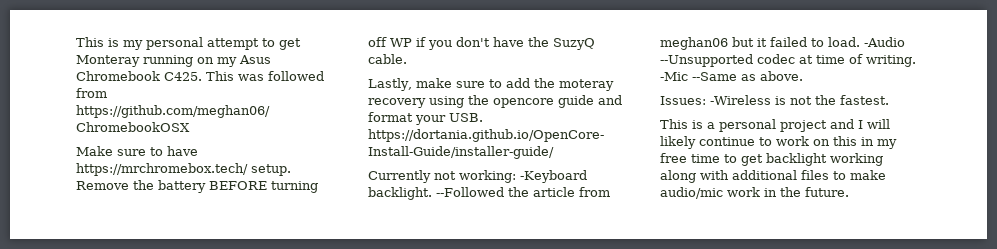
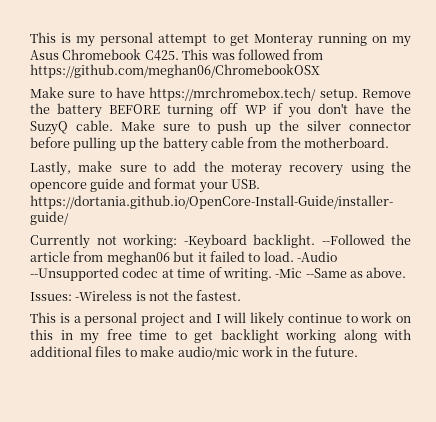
+ Make sure to push up the silver connector before pulling up the battery cable from the motherboard.

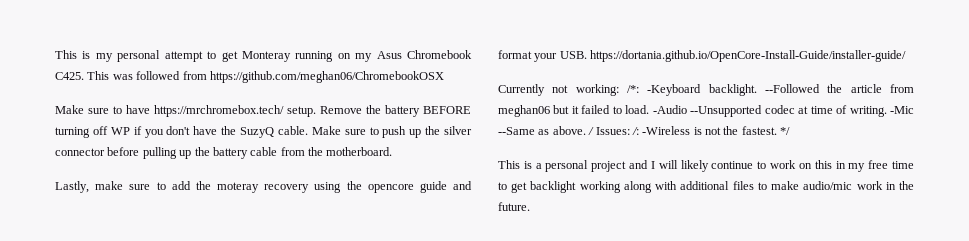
- Currently not working: -Keyboard backlight.
+ Currently not working: /*: -Keyboard backlight.
- -Mic --Same as above.
- Issues: -Wireless is not the fastest.
+ -Mic --Same as above. / Issues: /: -Wireless is not the fastest. */

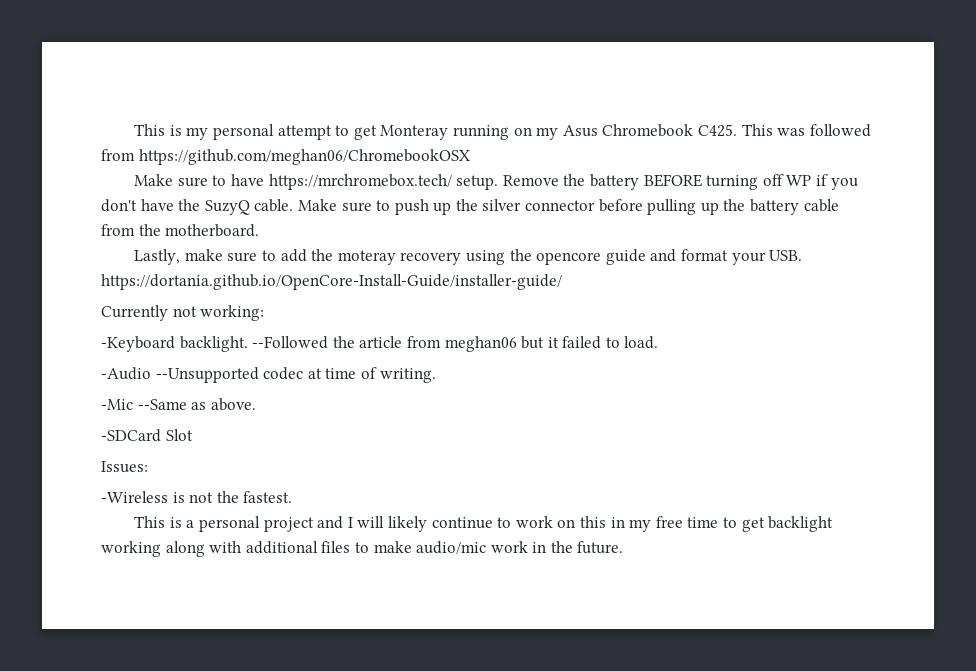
- Currently not working: /*: -Keyboard backlight.
+ Currently not working:
+ -Keyboard backlight.
- --Followed the article from meghan06 but it failed to load. -Audio --Unsupported codec at time of writing. -Mic --Same as above. / Issues: /: -Wireless is not the fastest. */
+ --Followed the article from meghan06 but it failed to load.
+ -Audio --Unsupported codec at time of writing.
+ -Mic --Same as above.
+ -SDCard Slot
+ Issues:
+ -Wireless is not the fastest.

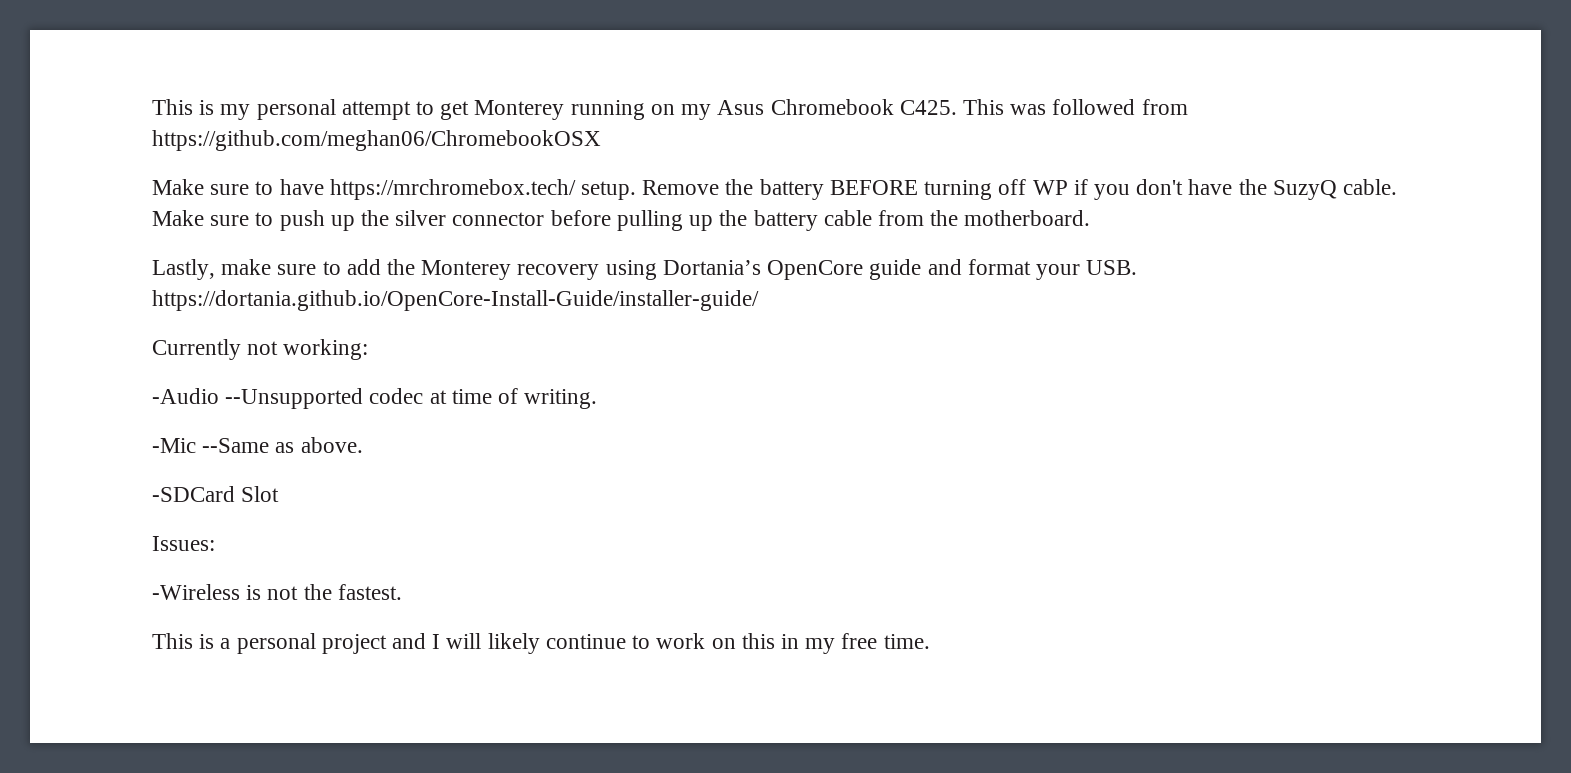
- This is my personal attempt to get Monteray running on my Asus Chromebook C425.
+ This is my personal attempt to get Monterey running on my Asus Chromebook C425.
- Lastly, make sure to add the moteray recovery using the opencore guide and format your USB. https://dortania.github.io/OpenCore-Install-Guide/installer-guide/
+ Lastly, make sure to add the Monterey recovery using Dortania’s OpenCore guide and format your USB. https://dortania.github.io/OpenCore-Install-Guide/installer-guide/
- -Keyboard backlight. --Followed the article from meghan06 but it failed to load.
- This is a personal project and I will likely continue to work on this in my free time to get backlight working along with additional files to make audio/mic work in the future.
+ This is a personal project and I will likely continue to work on this in my free time.

